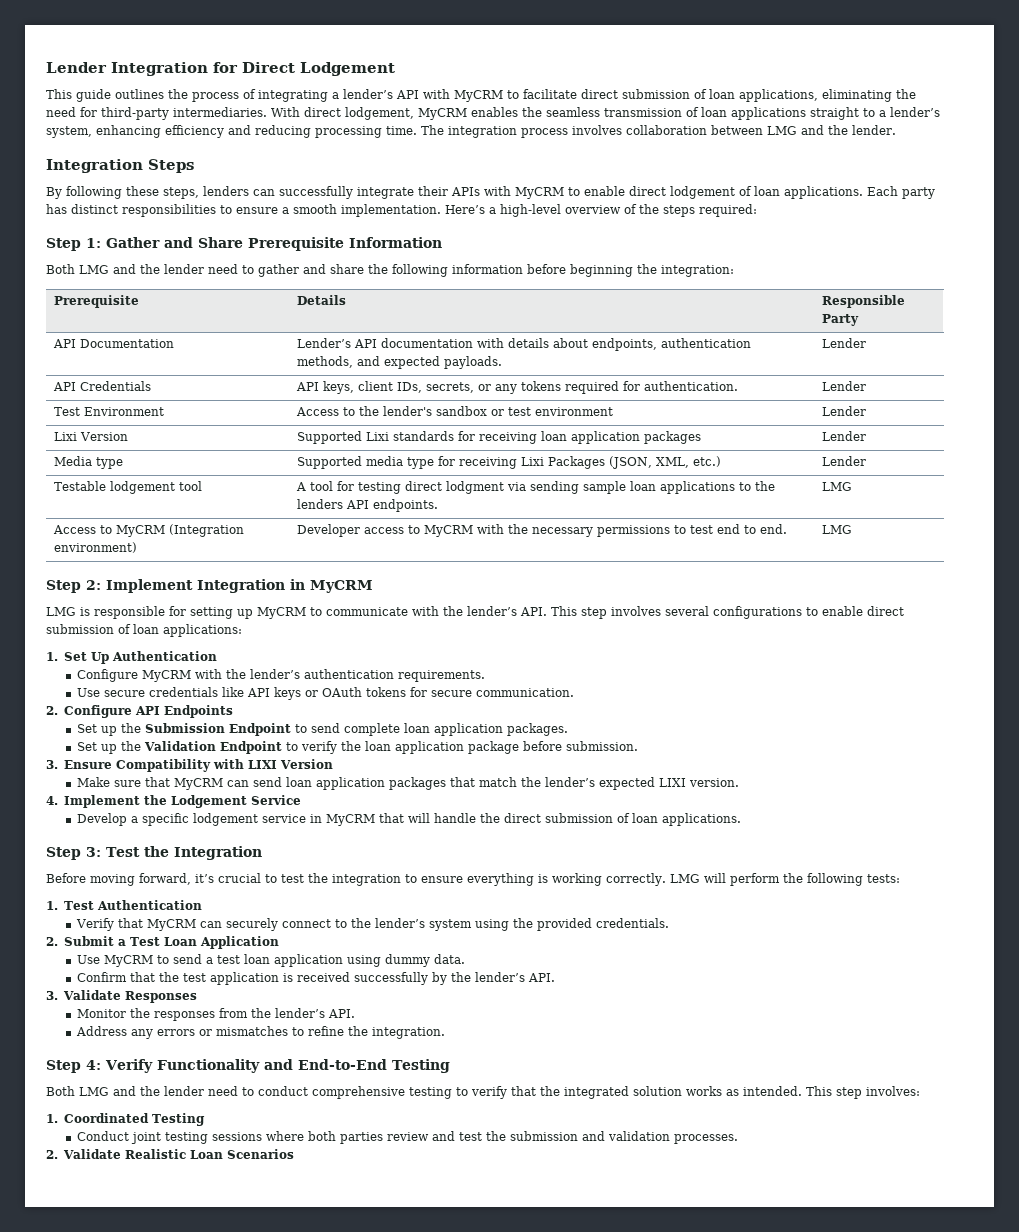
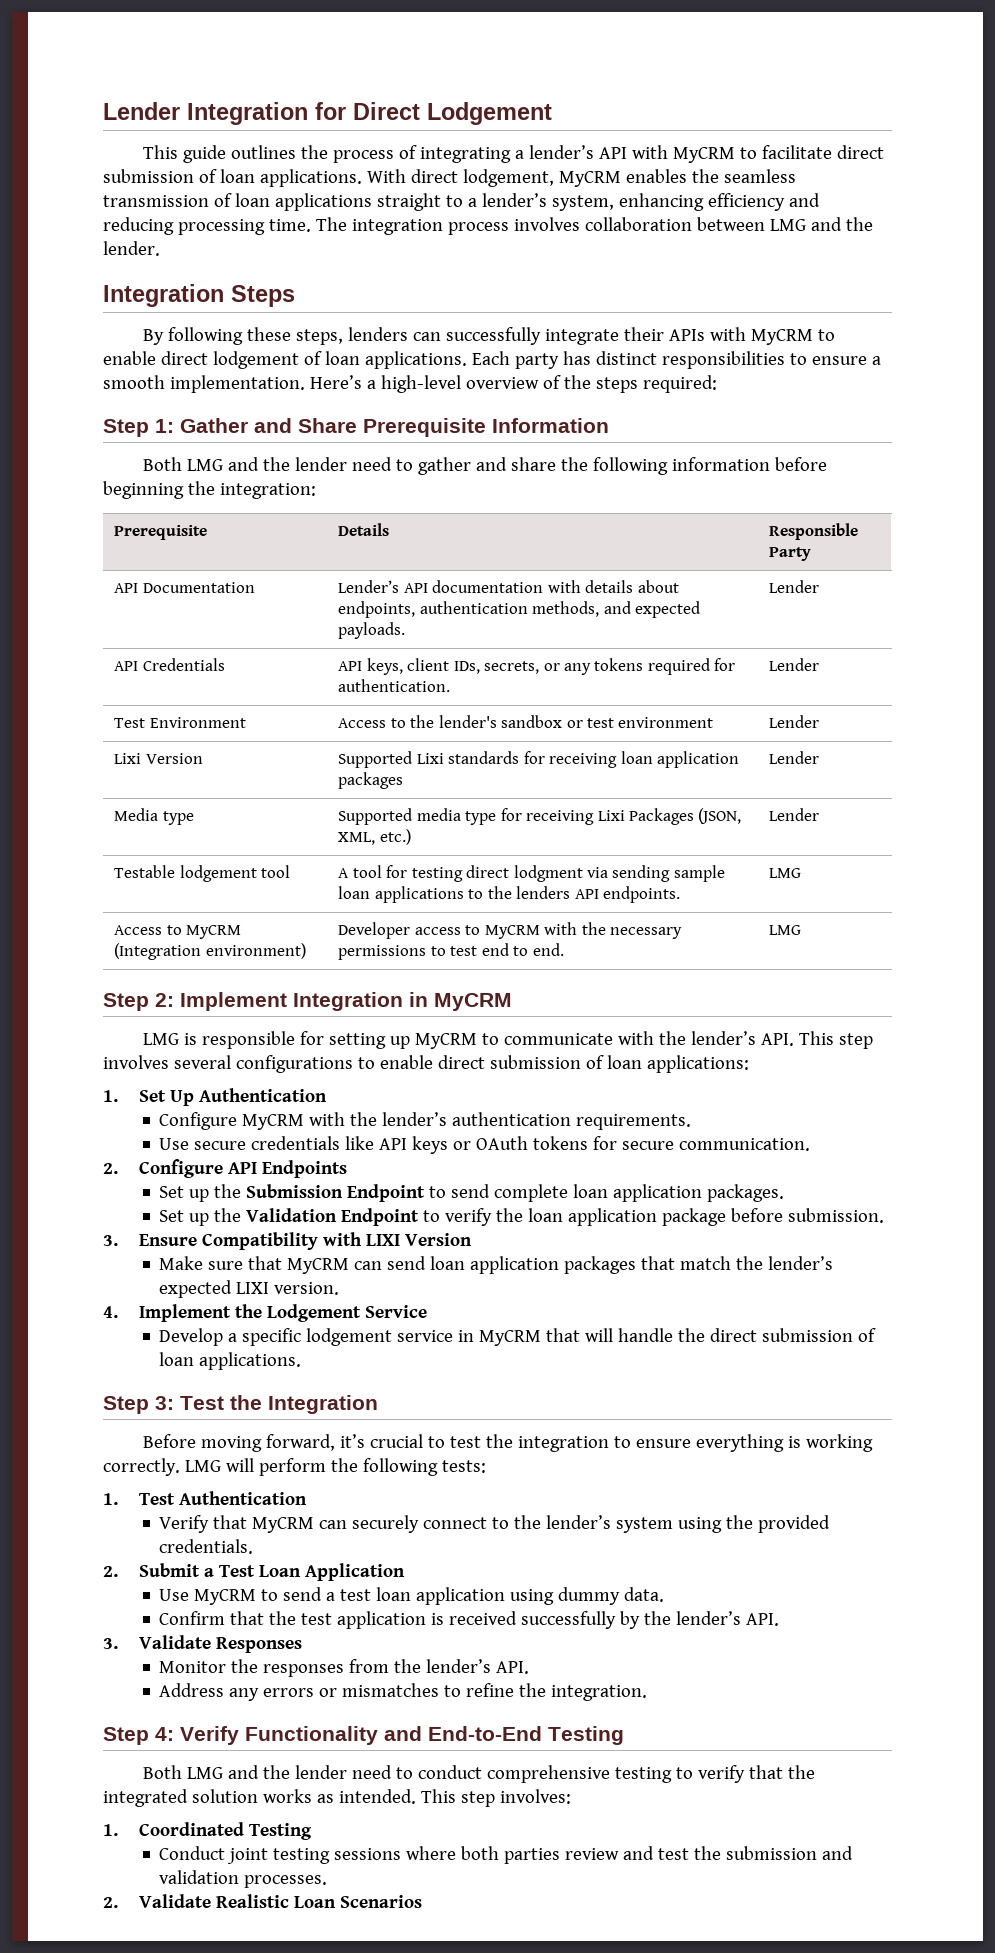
- This guide outlines the process of integrating a lender’s API with MyCRM to facilitate direct submission of loan applications, eliminating the need for third-party intermediaries.
+ This guide outlines the process of integrating a lender’s API with MyCRM to facilitate direct submission of loan applications.

